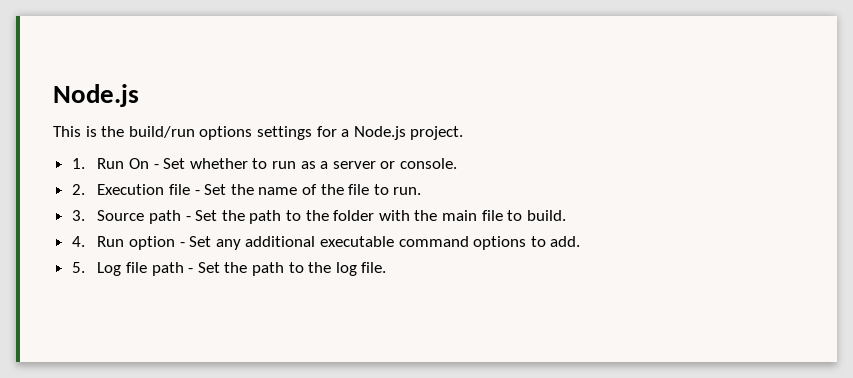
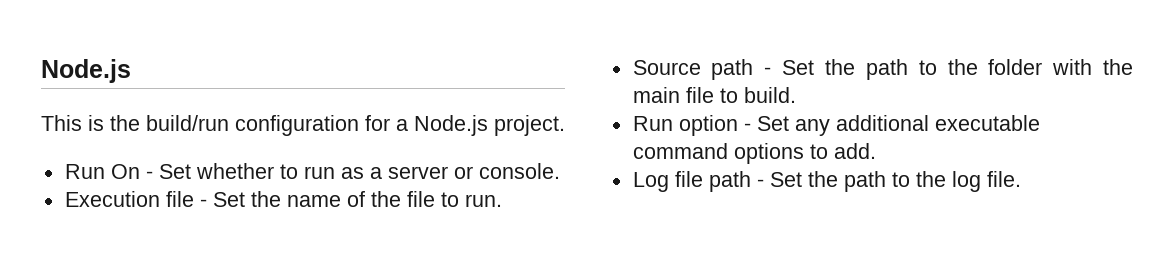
- This is the build/run options settings for a Node.js project.
+ This is the build/run configuration for a Node.js project.
- 1. Run On - Set whether to run as a server or console.
+ Run On - Set whether to run as a server or console.
- 2. Execution file - Set the name of the file to run.
+ Execution file - Set the name of the file to run.
- 3. Source path - Set the path to the folder with the main file to build.
+ Source path - Set the path to the folder with the main file to build.
- 4. Run option - Set any additional executable command options to add.
+ Run option - Set any additional executable command options to add.
- 5. Log file path - Set the path to the log file.
+ Log file path - Set the path to the log file.

